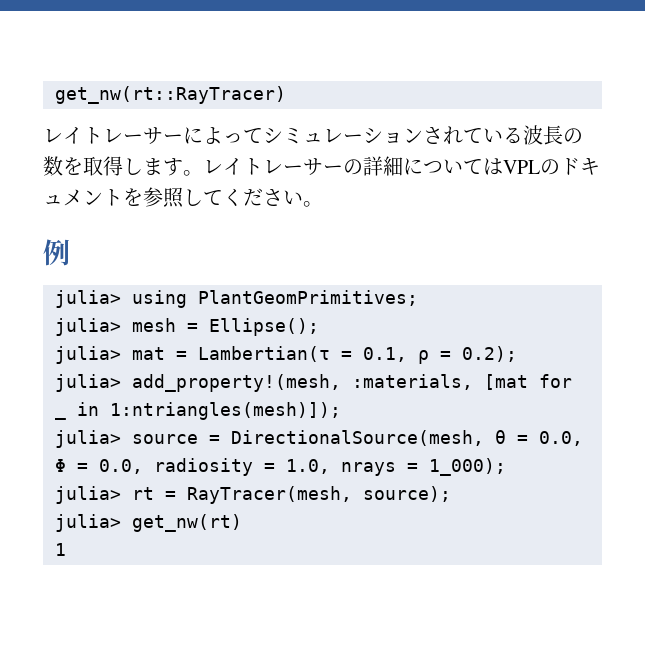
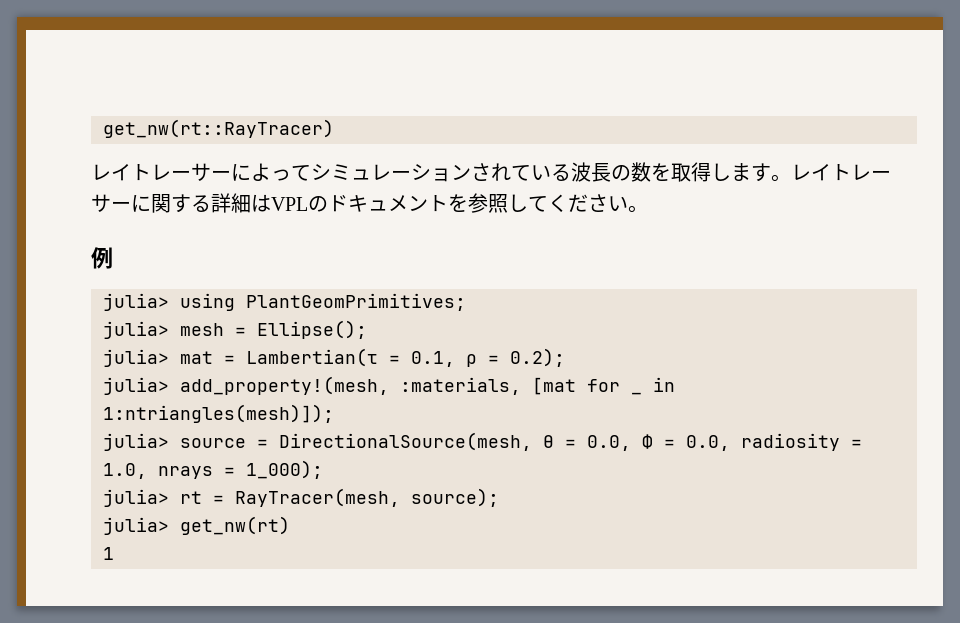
- レイトレーサーの詳細についてはVPLのドキュメントを参照してください。
+ レイトレーサーに関する詳細はVPLのドキュメントを参照してください。

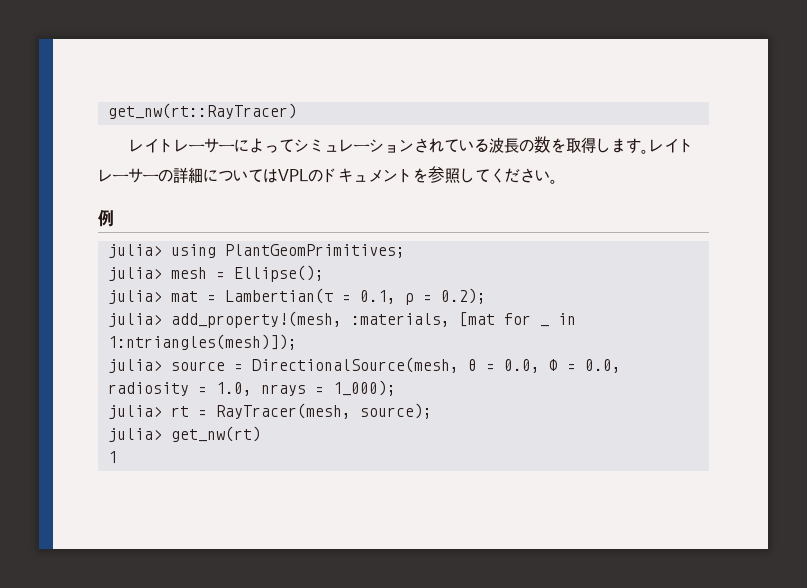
- レイトレーサーに関する詳細はVPLのドキュメントを参照してください。
+ レイトレーサーの詳細についてはVPLのドキュメントを参照してください。

